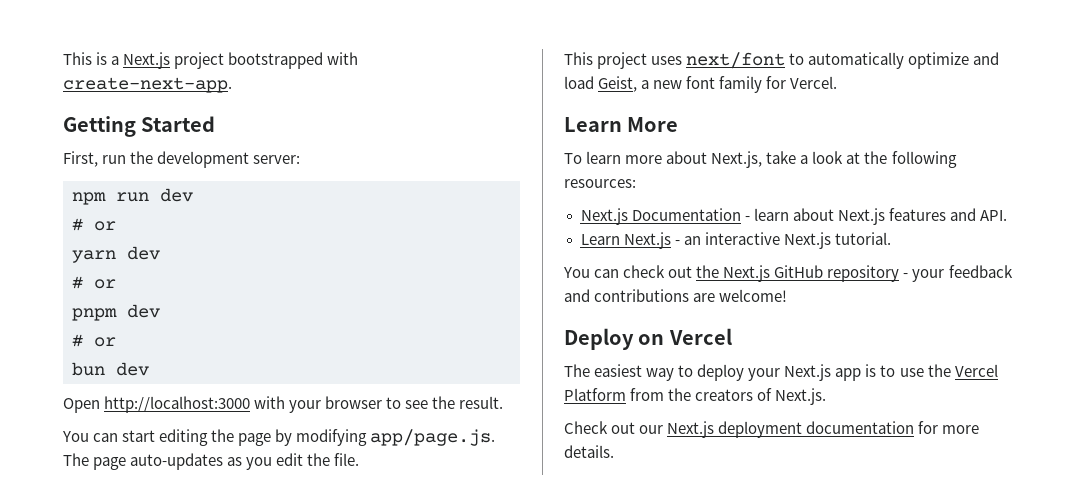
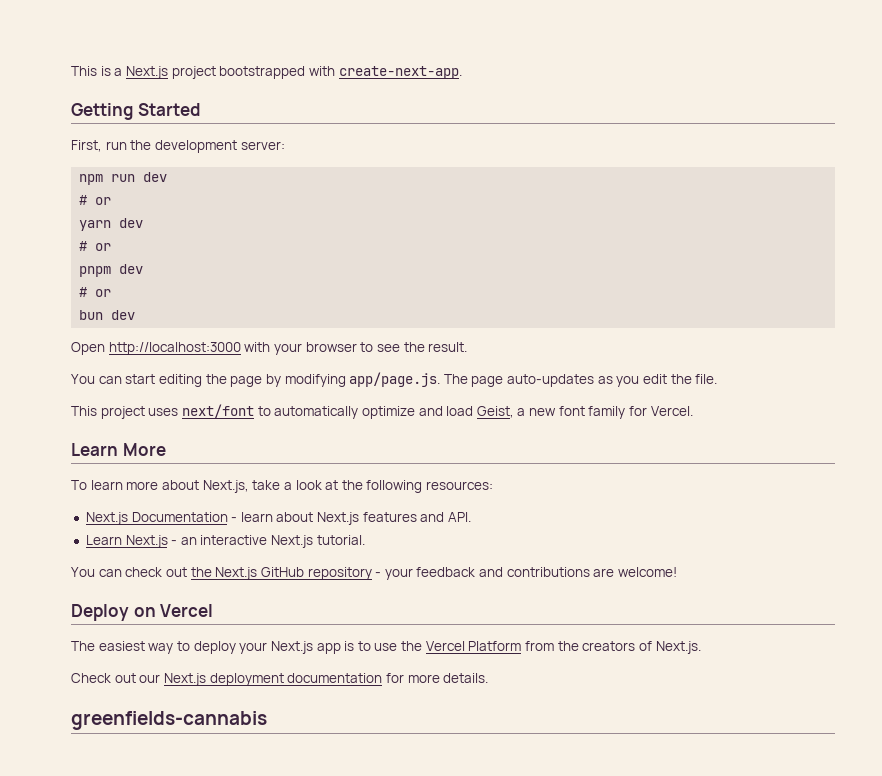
+ greenfields-cannabis

